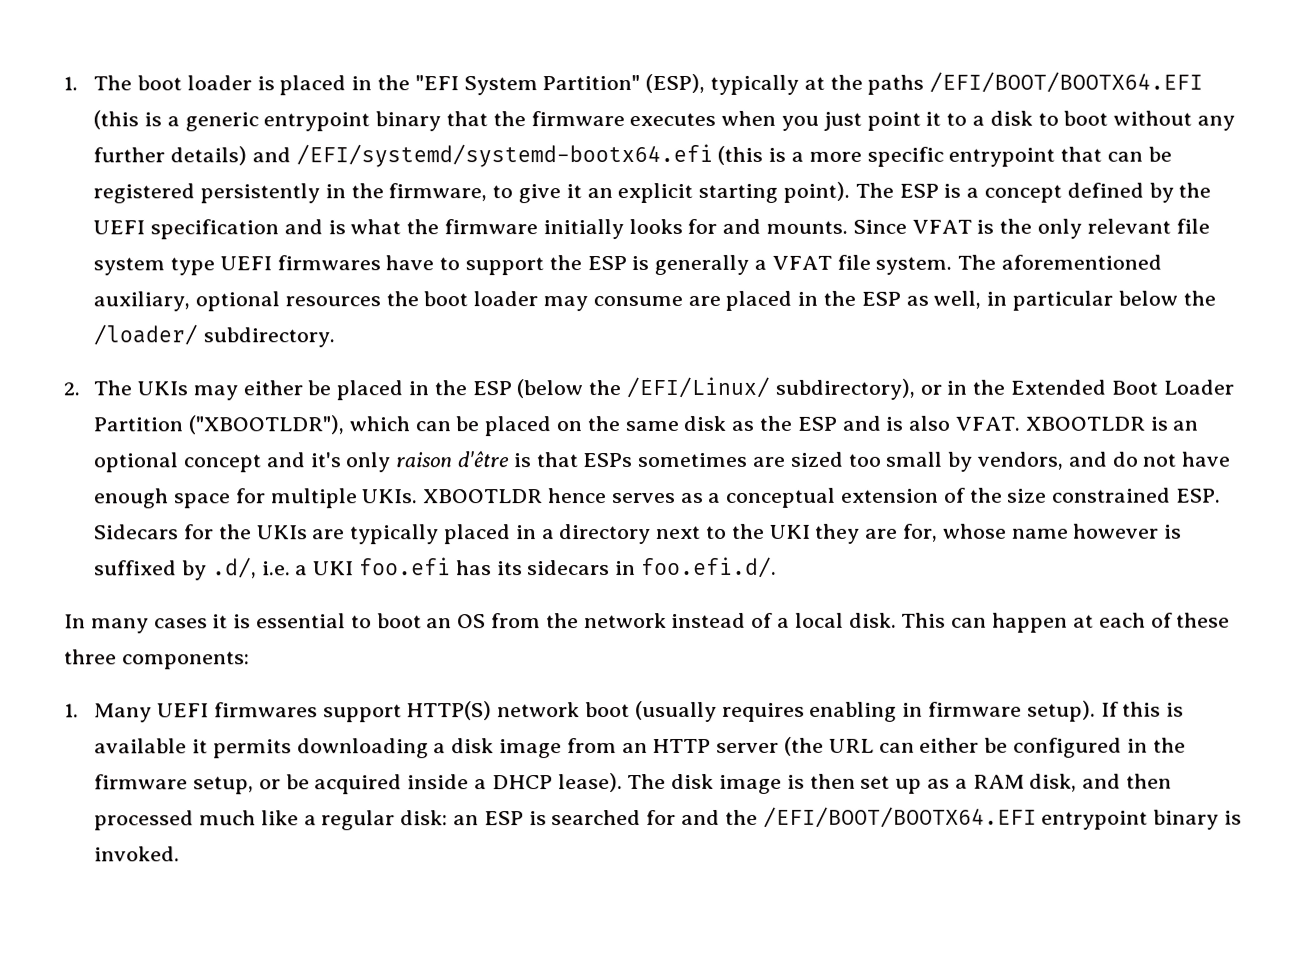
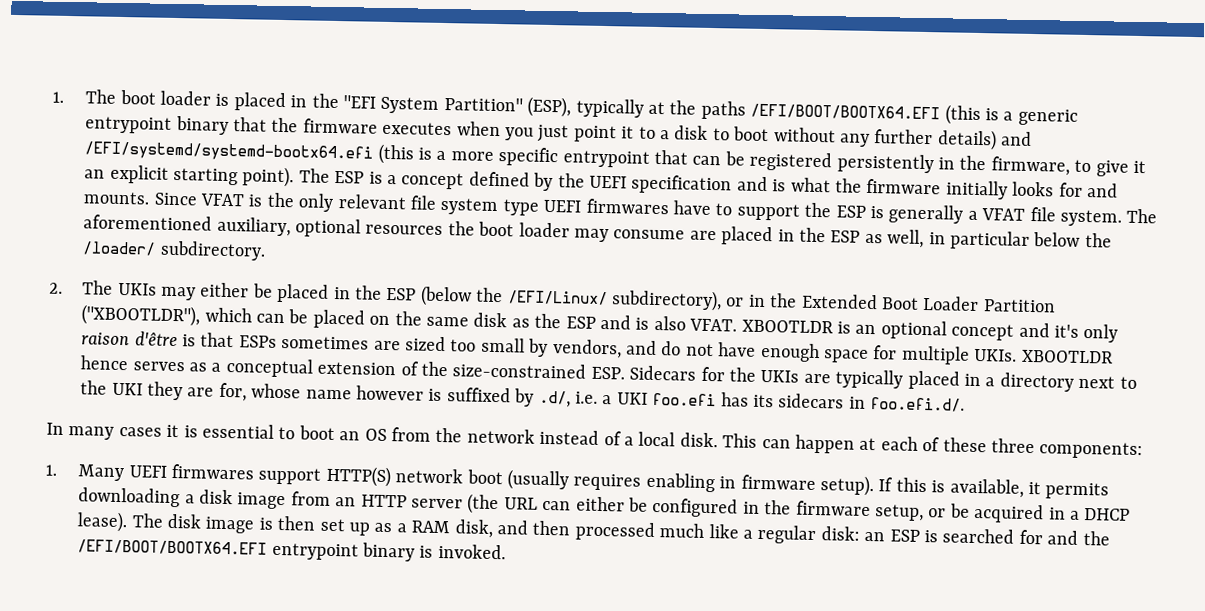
- XBOOTLDR hence serves as a conceptual extension of the size constrained ESP. Sidecars for the UKIs are typically placed in a directory next to the UKI they are for, whose name however is suffixed by .d/, i.e. a UKI foo.efi has its sidecars in foo.efi.d/.
+ XBOOTLDR hence serves as a conceptual extension of the size-constrained ESP. Sidecars for the UKIs are typically placed in a directory next to the UKI they are for, whose name however is suffixed by .d/, i.e. a UKI foo.efi has its sidecars in foo.efi.d/.
- If this is available it permits downloading a disk image from an HTTP server (the URL can either be configured in the firmware setup, or be acquired inside a DHCP lease).
+ If this is available, it permits downloading a disk image from an HTTP server (the URL can either be configured in the firmware setup, or be acquired in a DHCP lease).

